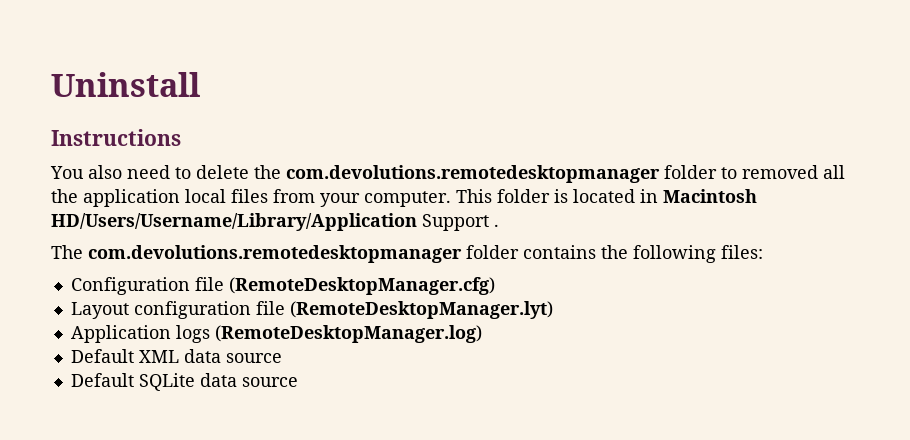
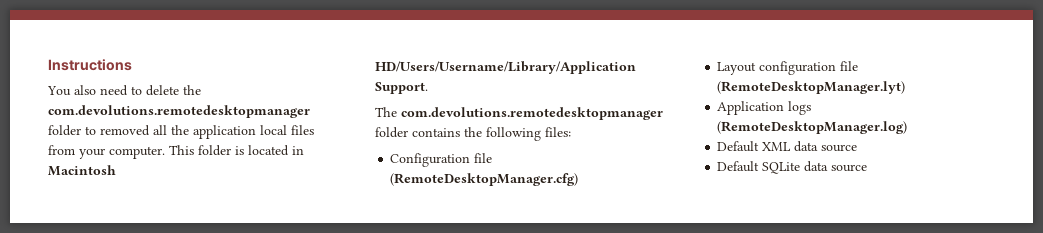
- Uninstall
- This folder is located in Macintosh HD/Users/Username/Library/Application Support .
+ This folder is located in Macintosh HD/Users/Username/Library/Application Support.

